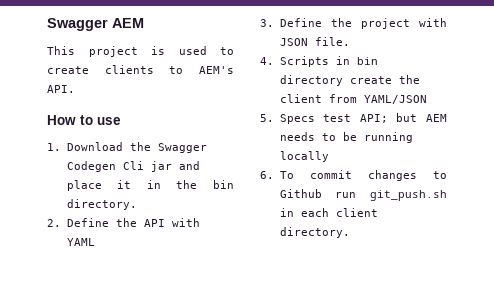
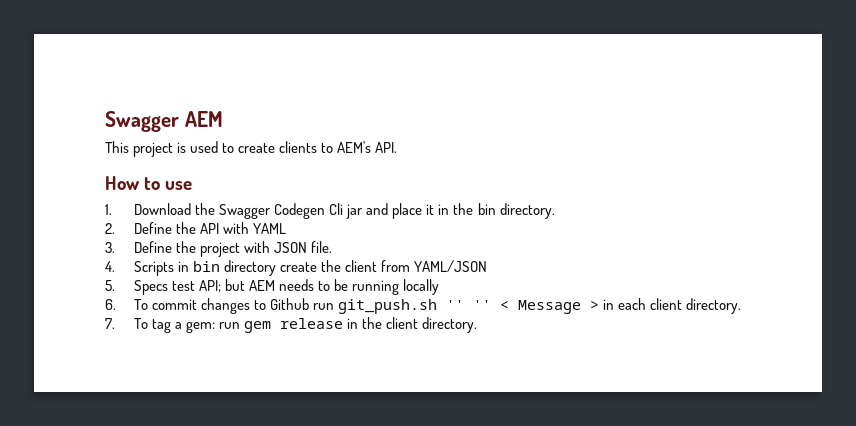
- 6. To commit changes to Github run git_push.sh in each client directory.
+ 6. To commit changes to Github run git_push.sh '' '' < Message > in each client directory.
+ 7. To tag a gem: run gem release in the client directory.

